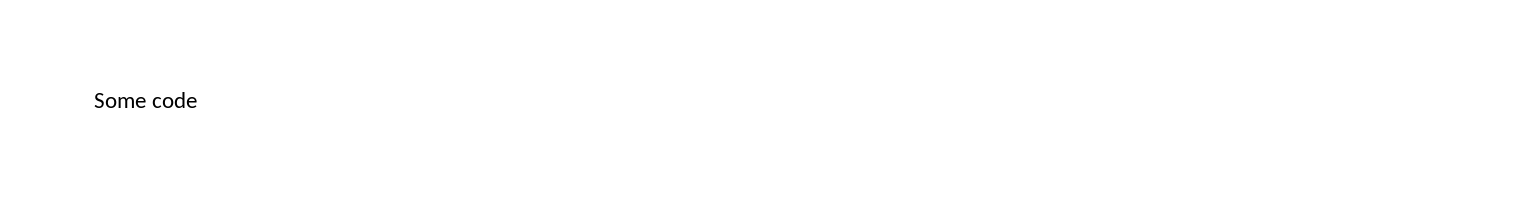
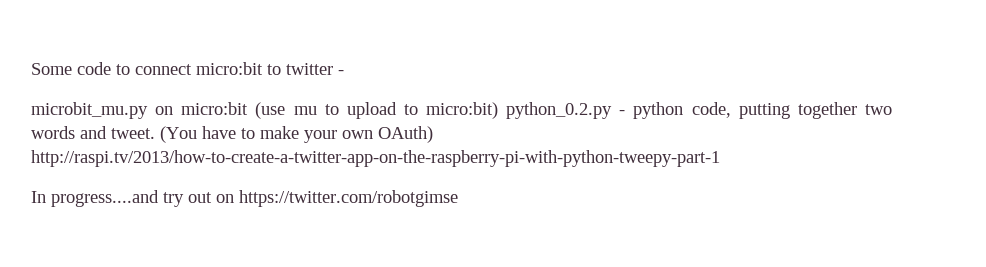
- Some code
+ Some code to connect micro:bit to twitter -
+ microbit_mu.py on micro:bit (use mu to upload to micro:bit) python_0.2.py - python code, putting together two words and tweet. (You have to make your own OAuth) http://raspi.tv/2013/how-to-create-a-twitter-app-on-the-raspberry-pi-with-python-tweepy-part-1
+ In progress....and try out on https://twitter.com/robotgimse

